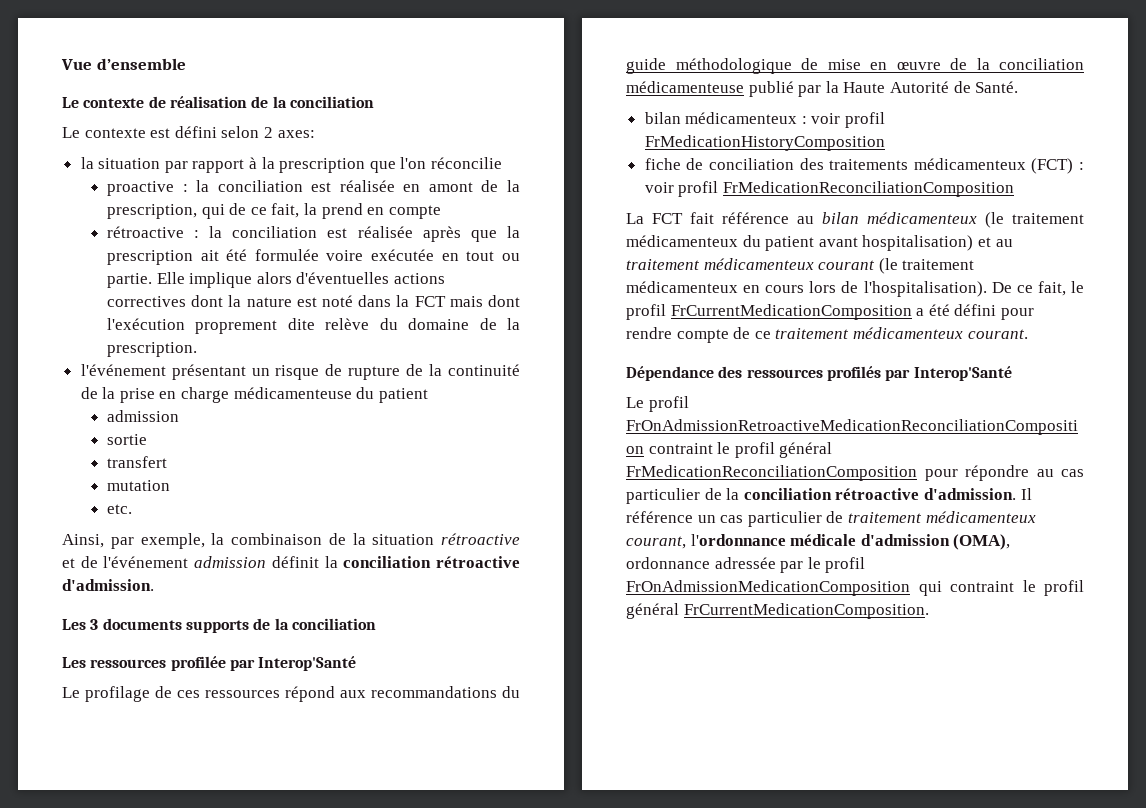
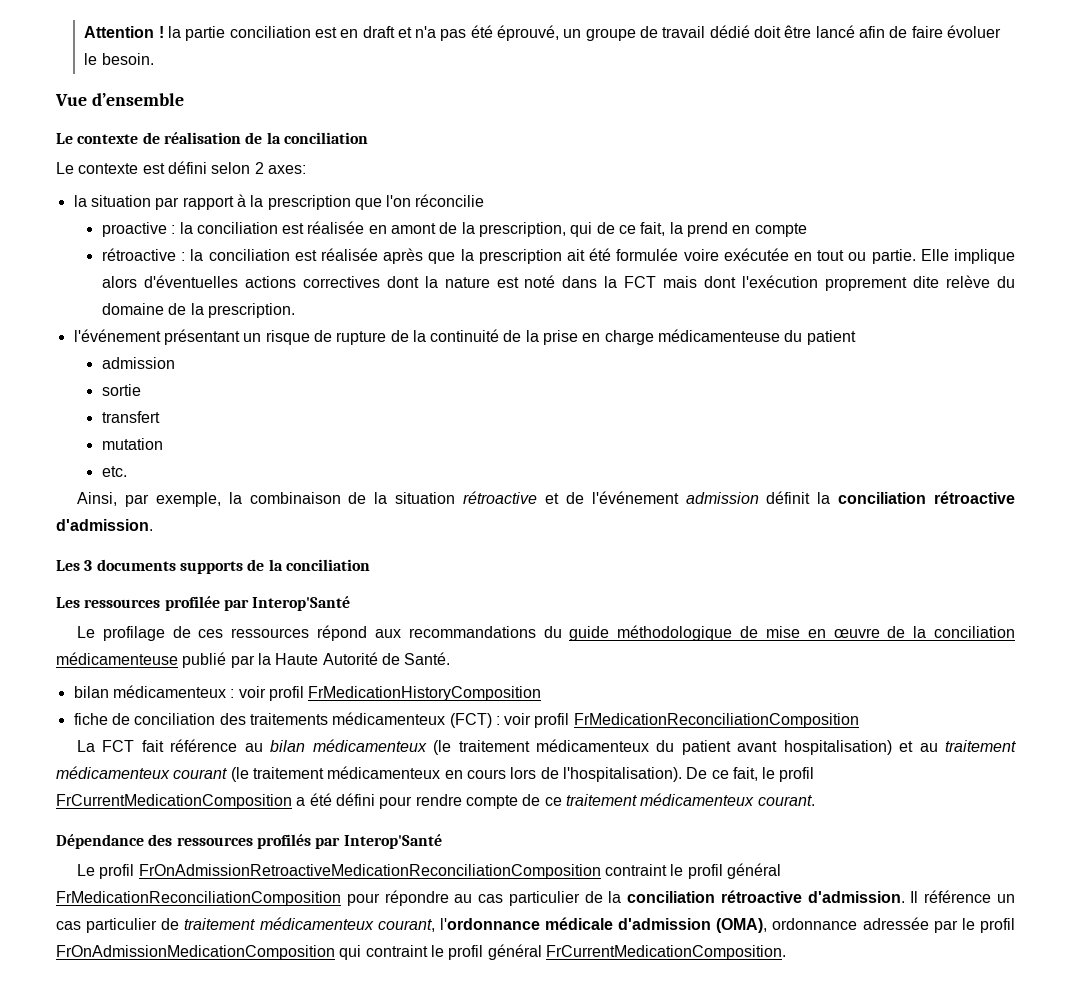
+ Attention ! la partie conciliation est en draft et n'a pas été éprouvé, un groupe de travail dédié doit être lancé afin de faire évoluer le besoin.

